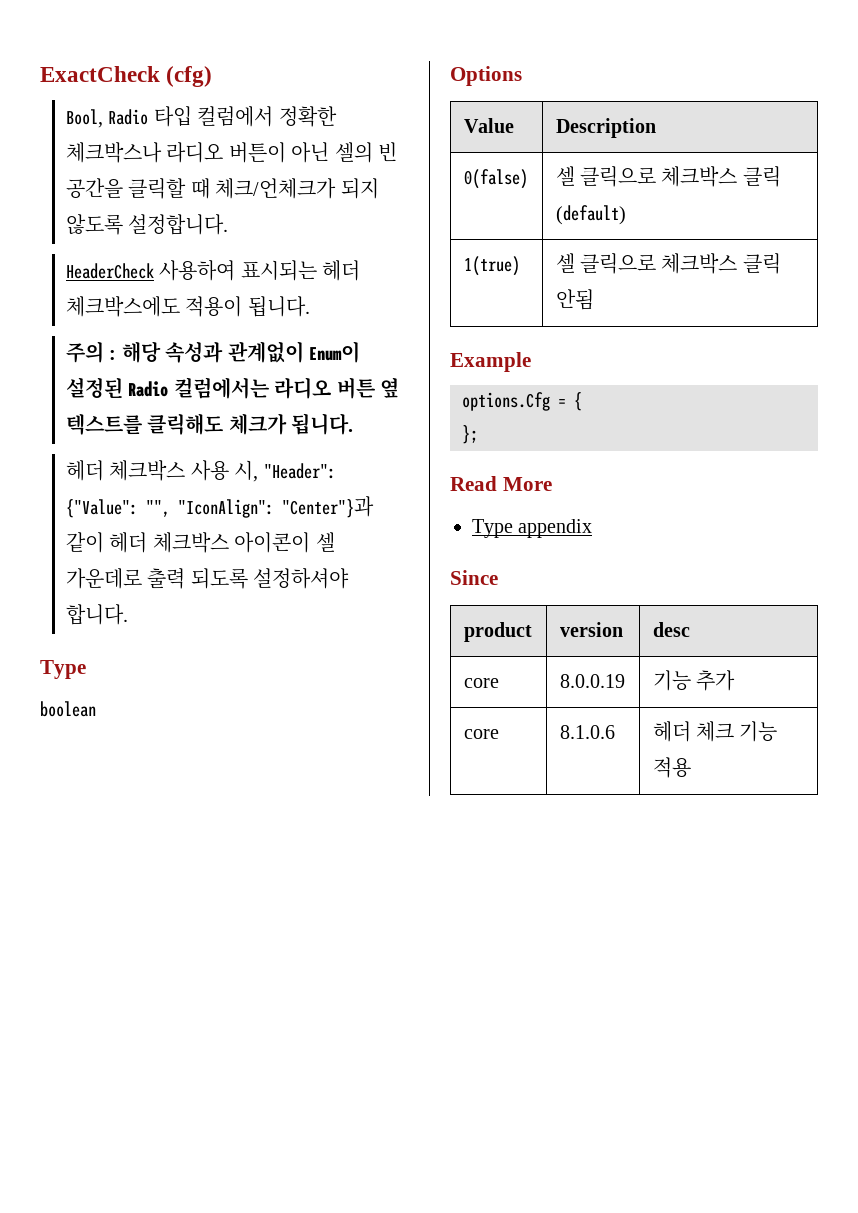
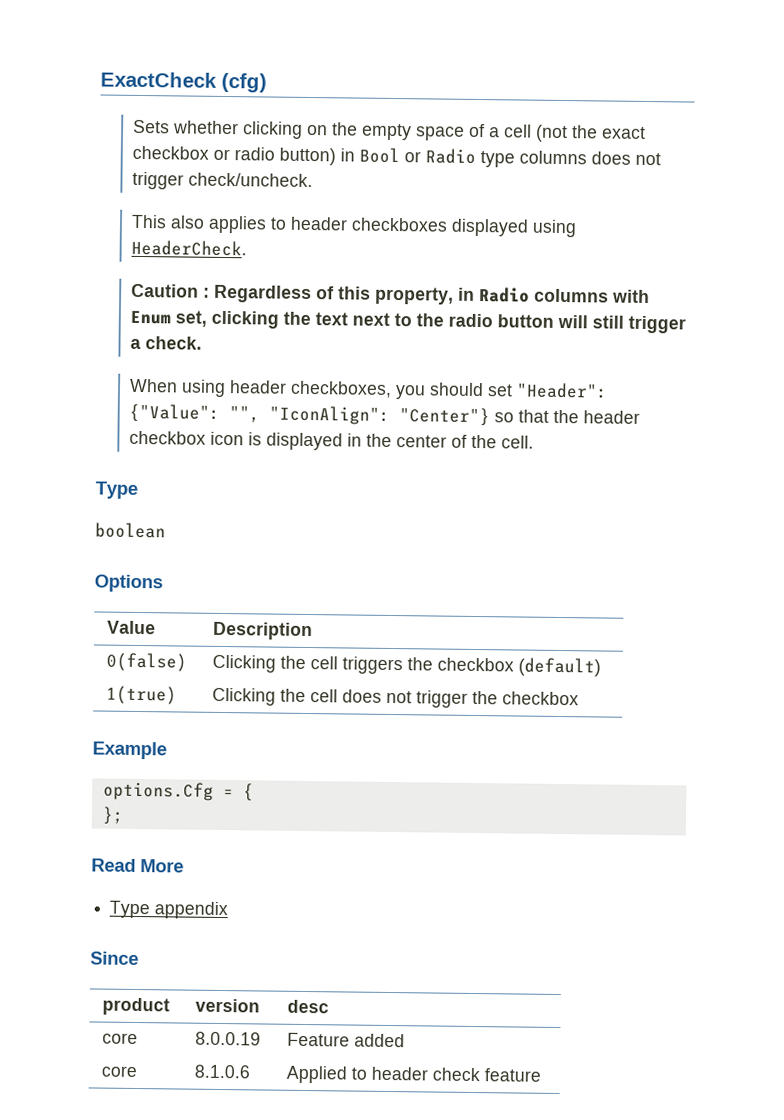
- Bool, Radio 타입 컬럼에서 정확한 체크박스나 라디오 버튼이 아닌 셀의 빈 공간을 클릭할 때 체크/언체크가 되지 않도록 설정합니다.
- HeaderCheck 사용하여 표시되는 헤더 체크박스에도 적용이 됩니다.
- 주의 : 해당 속성과 관계없이 Enum이 설정된 Radio 컬럼에서는 라디오 버튼 옆 텍스트를 클릭해도 체크가 됩니다.
- 헤더 체크박스 사용 시, "Header": {"Value": "", "IconAlign": "Center"}과 같이 헤더 체크박스 아이콘이 셀 가운데로 출력 되도록 설정하셔야 합니다.
+ Sets whether clicking on the empty space of a cell (not the exact checkbox or radio button) in Bool or Radio type columns does not trigger check/uncheck.
+ This also applies to header checkboxes displayed using HeaderCheck.
+ Caution : Regardless of this property, in Radio columns with Enum set, clicking the text next to the radio button will still trigger a check.
+ When using header checkboxes, you should set "Header": {"Value": "", "IconAlign": "Center"} so that the header checkbox icon is displayed in the center of the cell.
- 0(false) | 셀 클릭으로 체크박스 클릭 (default)
- 1(true) | 셀 클릭으로 체크박스 클릭 안됨
+ 0(false) | Clicking the cell triggers the checkbox (default)
+ 1(true) | Clicking the cell does not trigger the checkbox
- core | 8.0.0.19 | 기능 추가
+ core | 8.0.0.19 | Feature added
- core | 8.1.0.6 | 헤더 체크 기능 적용
+ core | 8.1.0.6 | Applied to header check feature

